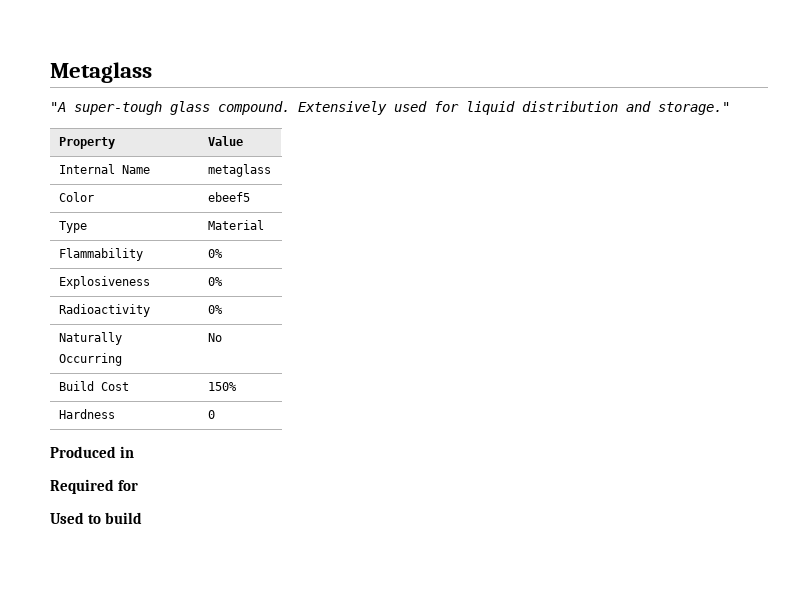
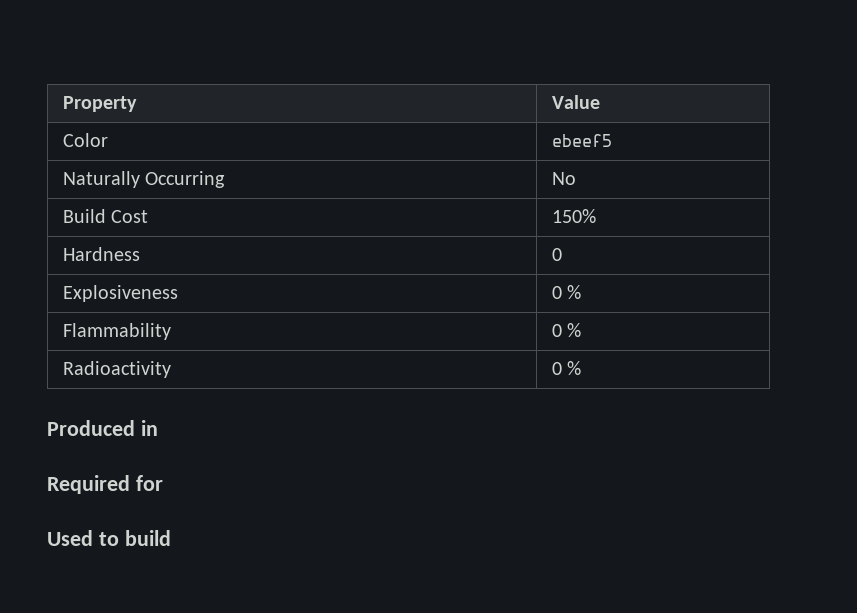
- Metaglass
- "A super-tough glass compound. Extensively used for liquid distribution and storage."
- Internal Name | metaglass
- Type | Material
- Flammability | 0%
- Explosiveness | 0%
- Radioactivity | 0%
+ Explosiveness | 0 %
+ Flammability | 0 %
+ Radioactivity | 0 %

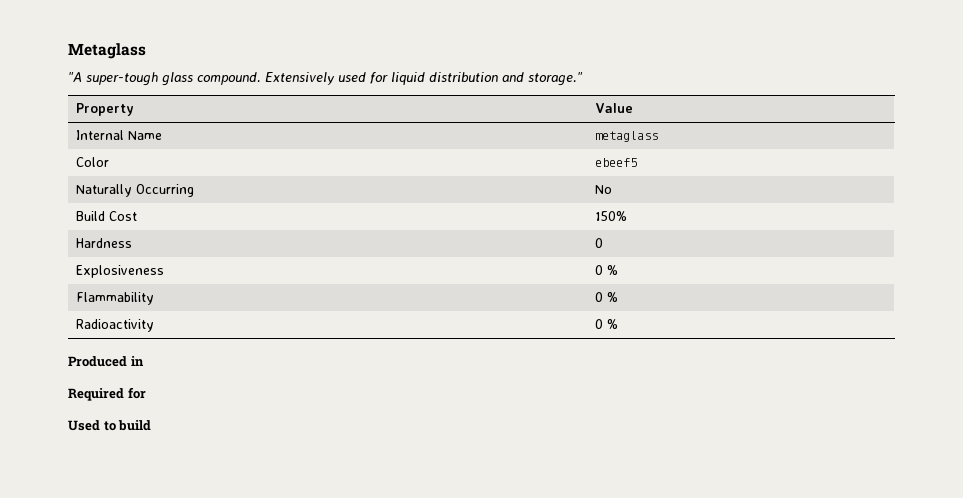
+ Metaglass
+ "A super-tough glass compound. Extensively used for liquid distribution and storage."
+ Internal Name | metaglass

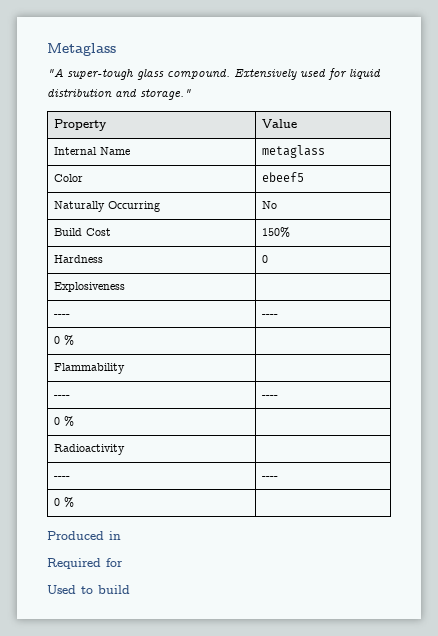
- Explosiveness | 0 %
+ Explosiveness |
+ ---- | ----
+ 0 % |
- Flammability | 0 %
+ Flammability |
+ ---- | ----
+ 0 % |
- Radioactivity | 0 %
+ Radioactivity |
+ ---- | ----
+ 0 % |

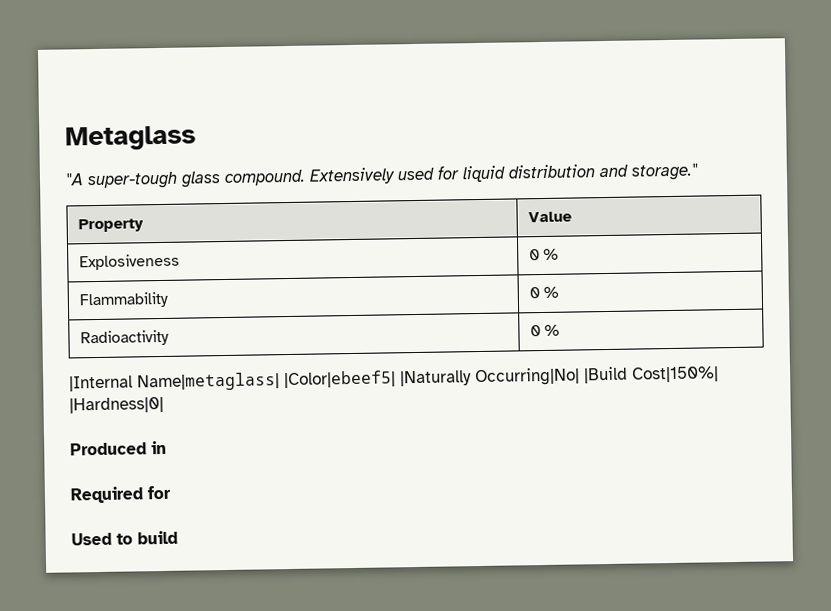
- Internal Name | metaglass
- Color | ebeef5
- Naturally Occurring | No
- Build Cost | 150%
- Hardness | 0
- Explosiveness |
- ---- | ----
- 0 % |
+ Explosiveness | 0 %
- Flammability |
- ---- | ----
- 0 % |
+ Flammability | 0 %
- Radioactivity |
- ---- | ----
- 0 % |
+ Radioactivity | 0 %
+ |Internal Name|metaglass| |Color|ebeef5| |Naturally Occurring|No| |Build Cost|150%| |Hardness|0|

